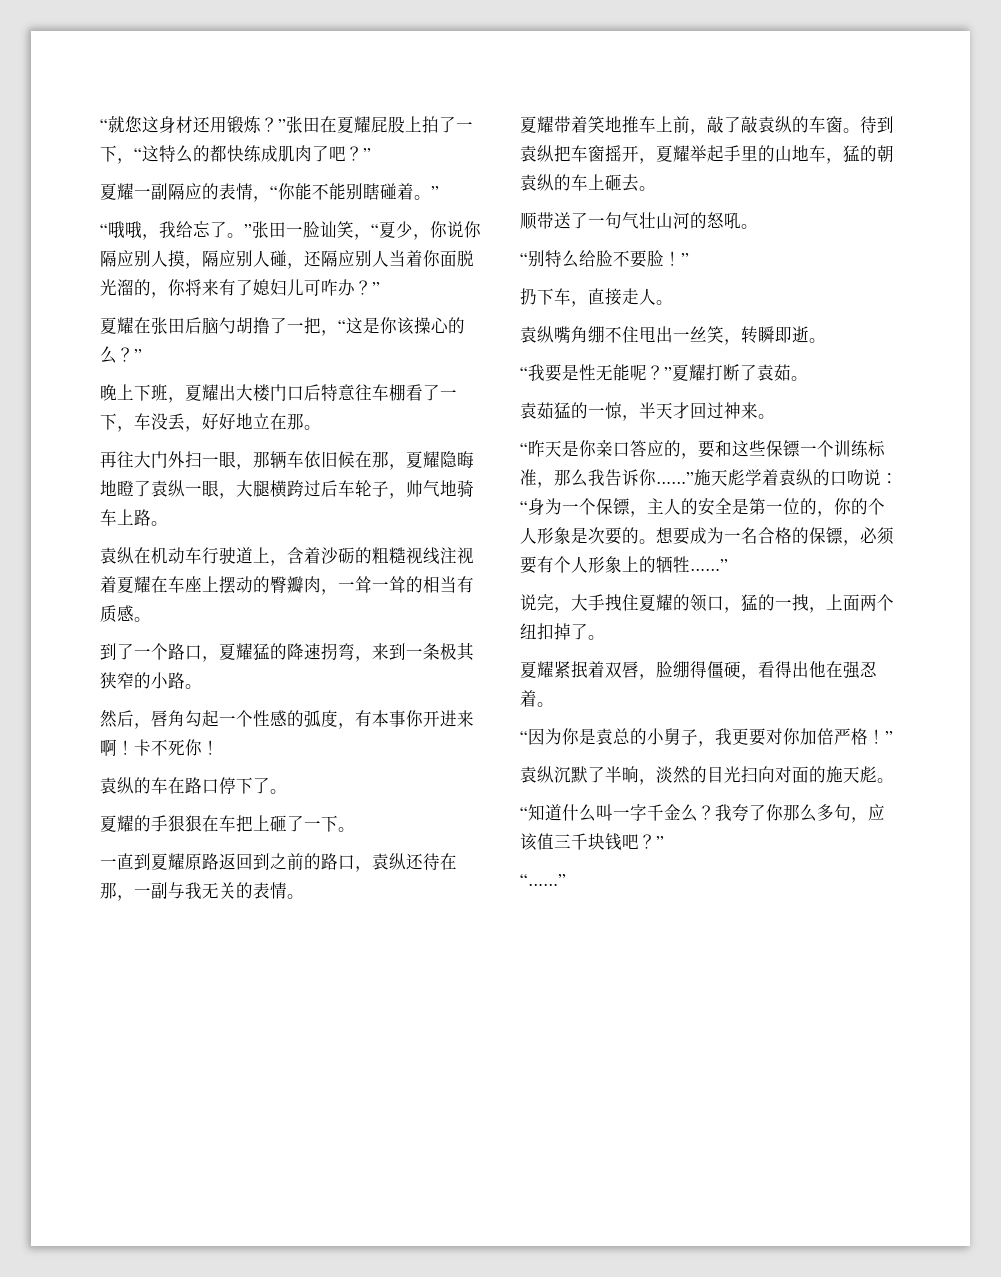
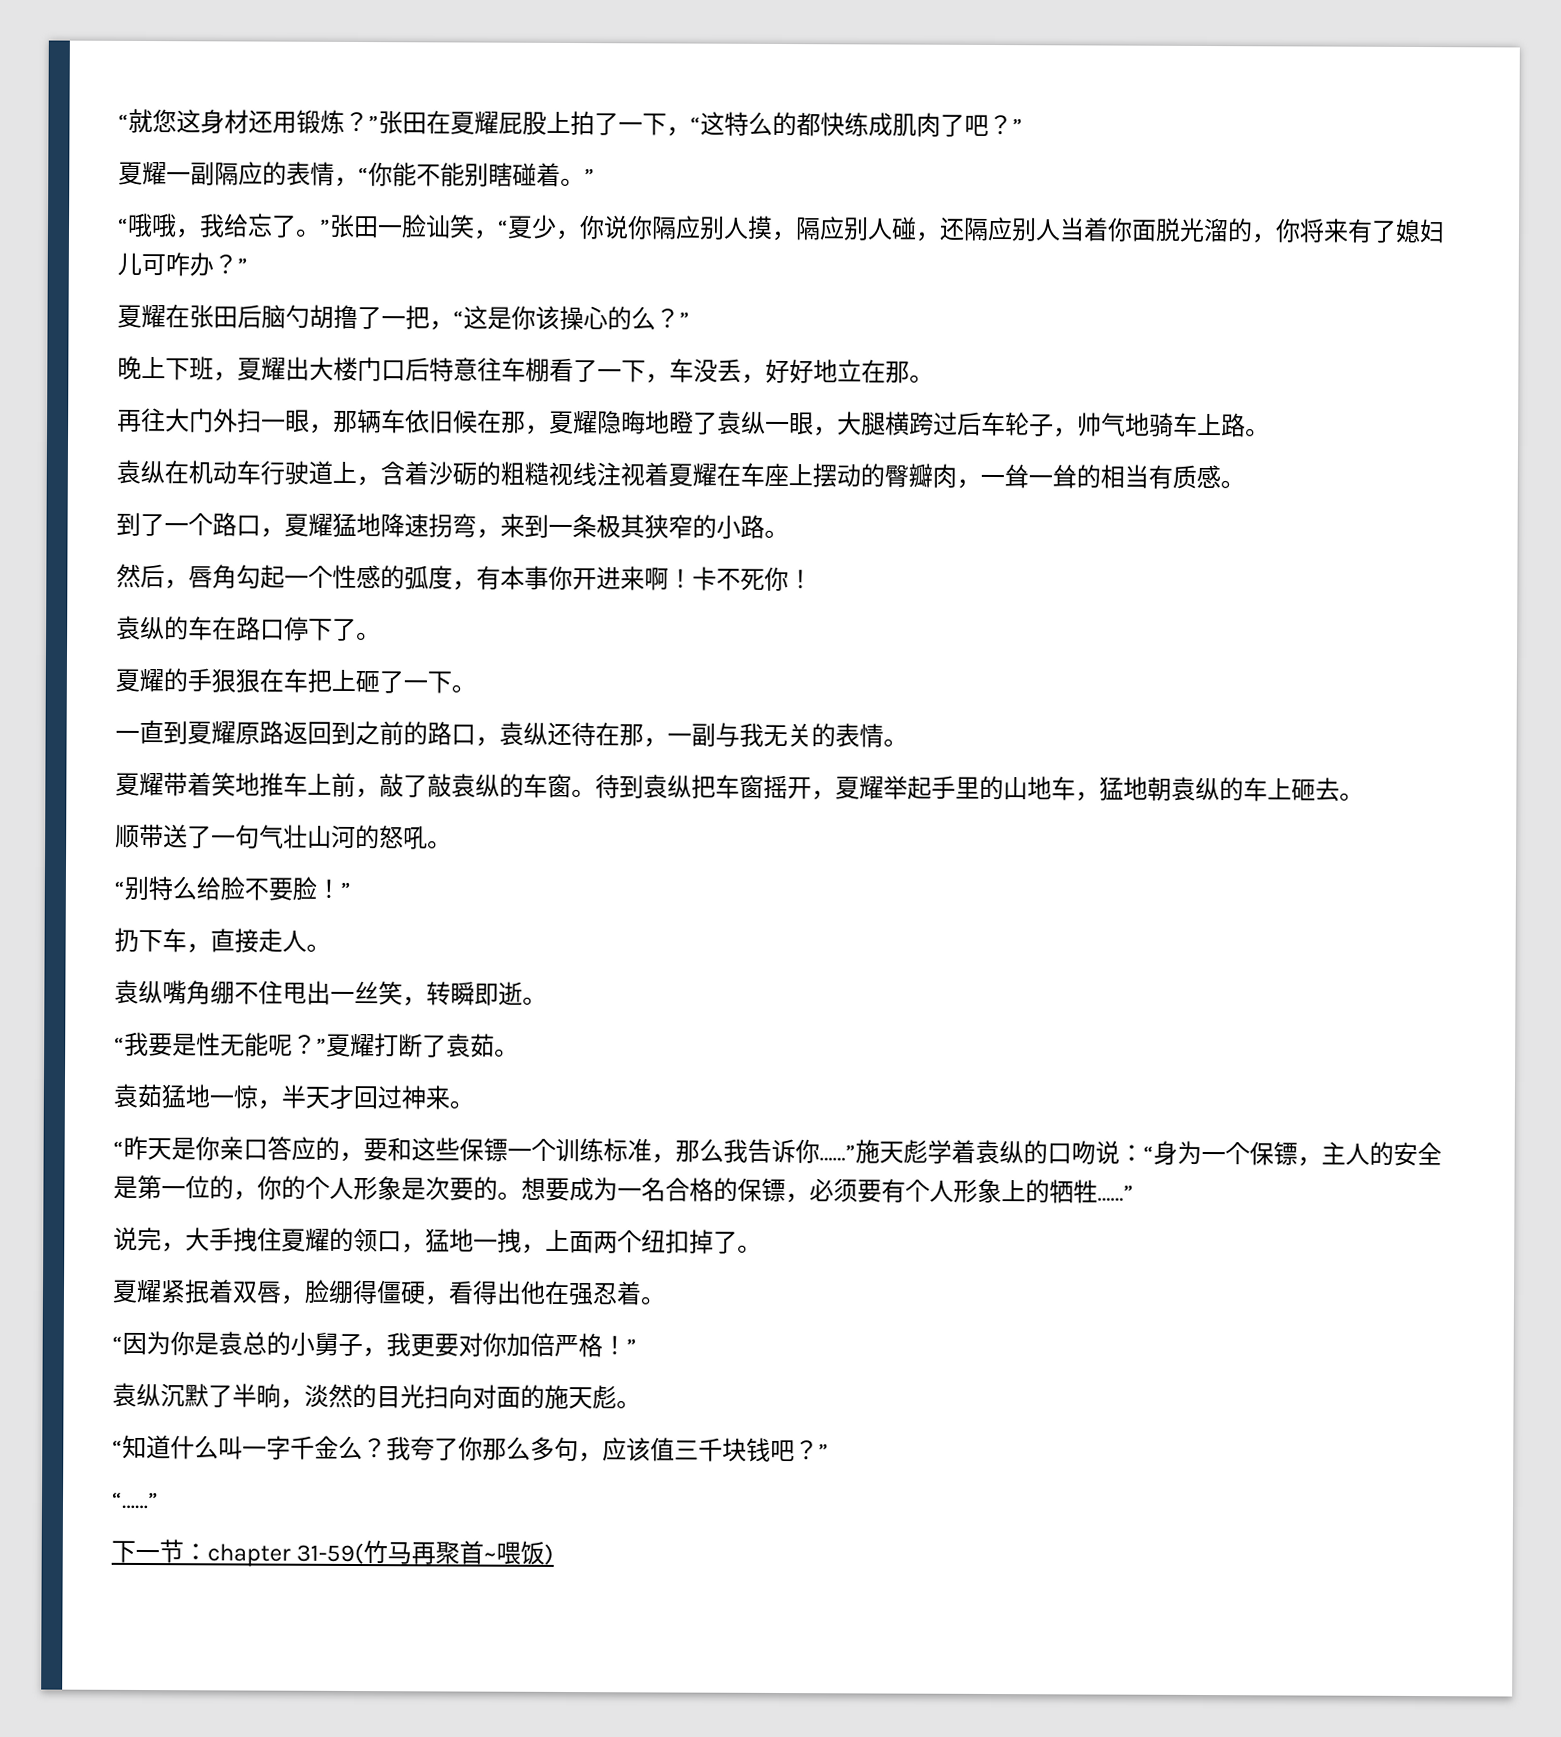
- 到了一个路口，夏耀猛的降速拐弯，来到一条极其狭窄的小路。
+ 到了一个路口，夏耀猛地降速拐弯，来到一条极其狭窄的小路。
- 待到袁纵把车窗摇开，夏耀举起手里的山地车，猛的朝袁纵的车上砸去。
+ 待到袁纵把车窗摇开，夏耀举起手里的山地车，猛地朝袁纵的车上砸去。
- 袁茹猛的一惊，半天才回过神来。
+ 袁茹猛地一惊，半天才回过神来。
- 说完，大手拽住夏耀的领口，猛的一拽，上面两个纽扣掉了。
+ 说完，大手拽住夏耀的领口，猛地一拽，上面两个纽扣掉了。
+ 下一节：chapter 31-59(竹马再聚首~喂饭)

